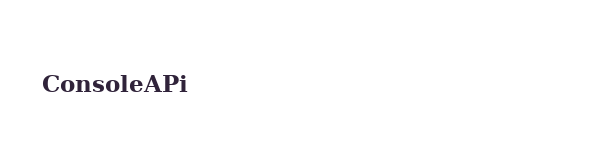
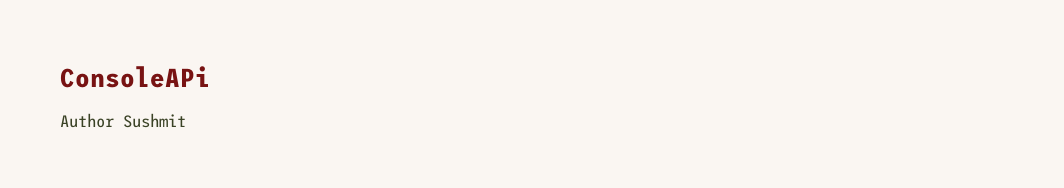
+ Author Sushmit

